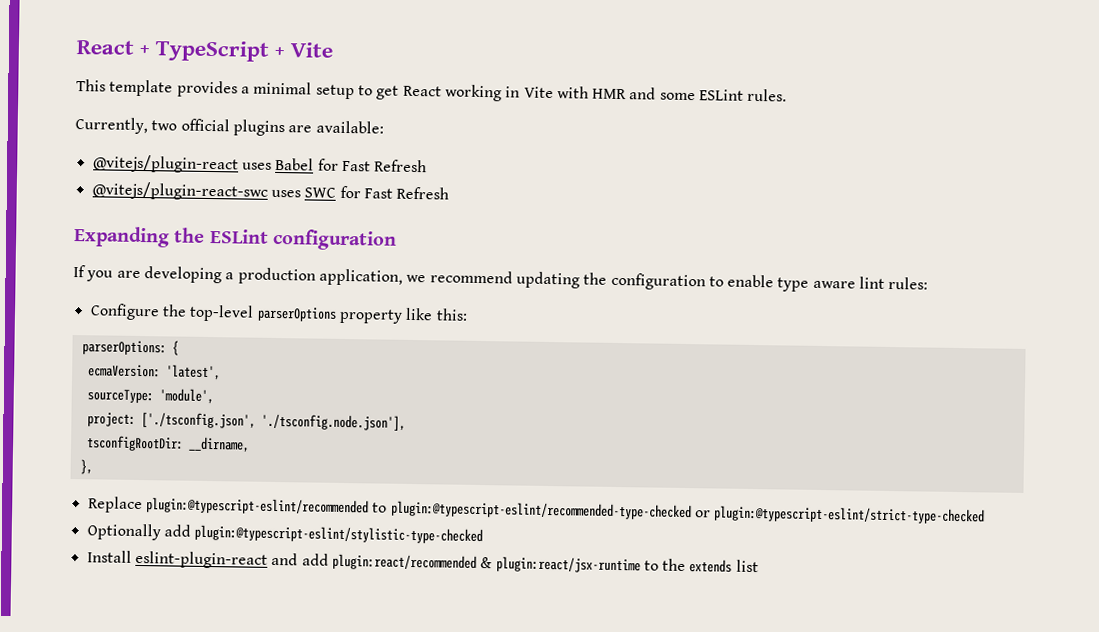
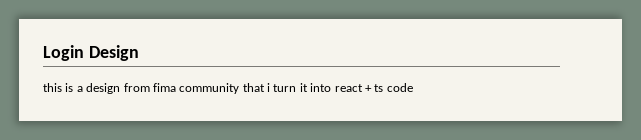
- React + TypeScript + Vite
- This template provides a minimal setup to get React working in Vite with HMR and some ESLint rules.
- Currently, two official plugins are available:
- @vitejs/plugin-react uses Babel for Fast Refresh
- @vitejs/plugin-react-swc uses SWC for Fast Refresh
- Expanding the ESLint configuration
- If you are developing a production application, we recommend updating the configuration to enable type aware lint rules:
- Configure the top-level parserOptions property like this:
- parserOptions: {
- ecmaVersion: 'latest',
- sourceType: 'module',
- project: ['./tsconfig.json', './tsconfig.node.json'],
- tsconfigRootDir: __dirname,
- },
- Replace plugin:@typescript-eslint/recommended to plugin:@typescript-eslint/recommended-type-checked or plugin:@typescript-eslint/strict-type-checked
- Optionally add plugin:@typescript-eslint/stylistic-type-checked
- Install eslint-plugin-react and add plugin:react/recommended & plugin:react/jsx-runtime to the extends list
+ Login Design
+ this is a design from fima community that i turn it into react + ts code

